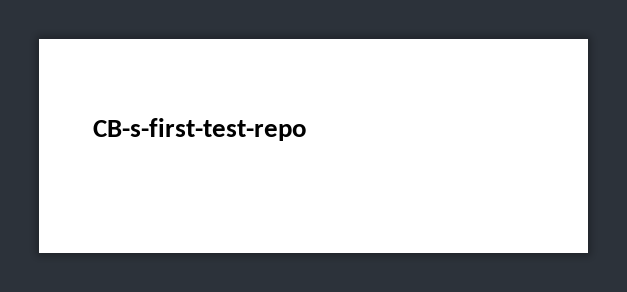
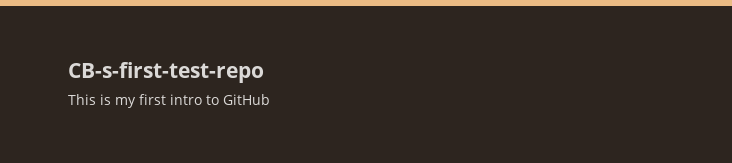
+ This is my first intro to GitHub

